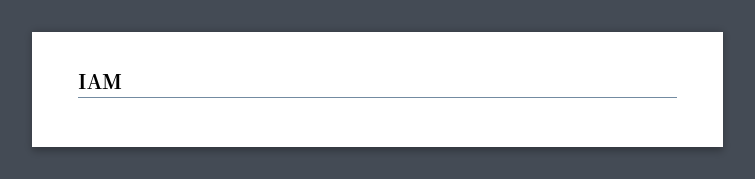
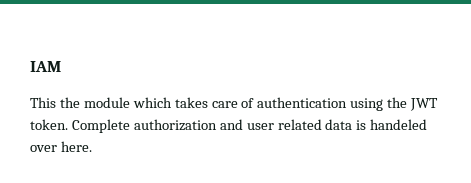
+ This the module which takes care of authentication using the JWT token. Complete authorization and user related data is handeled over here.

